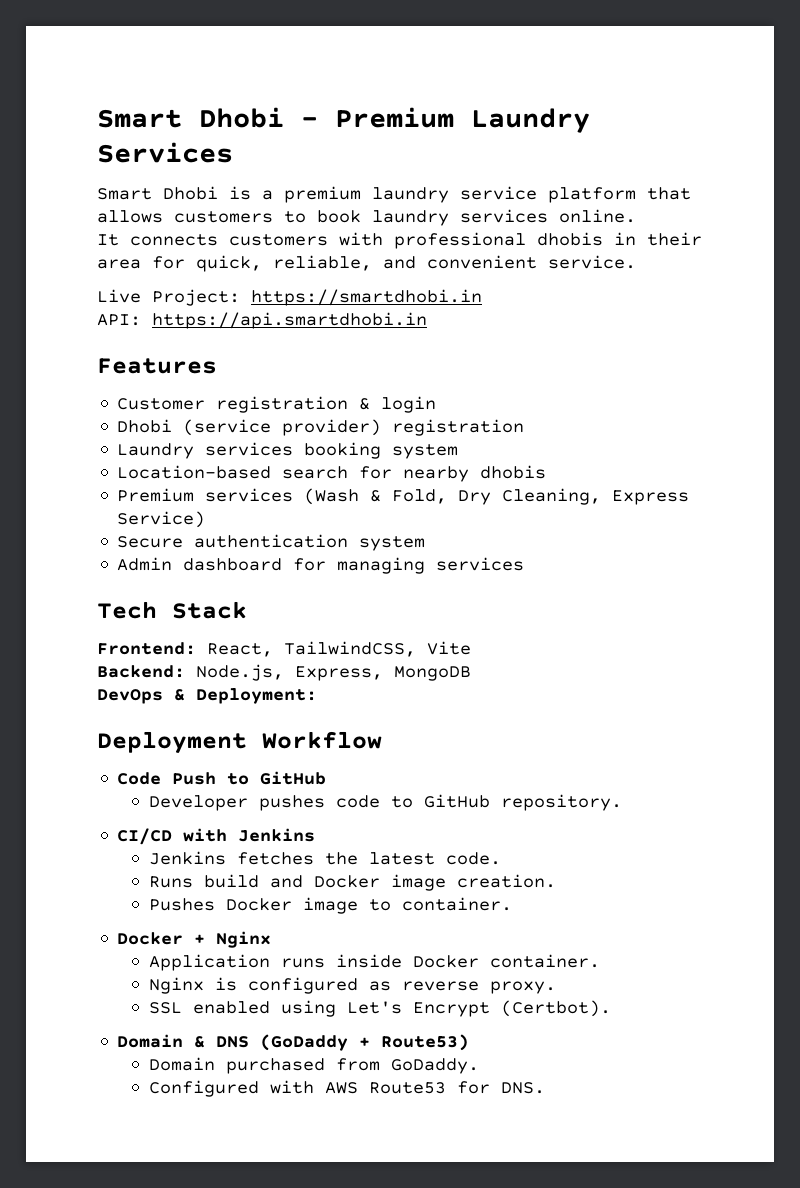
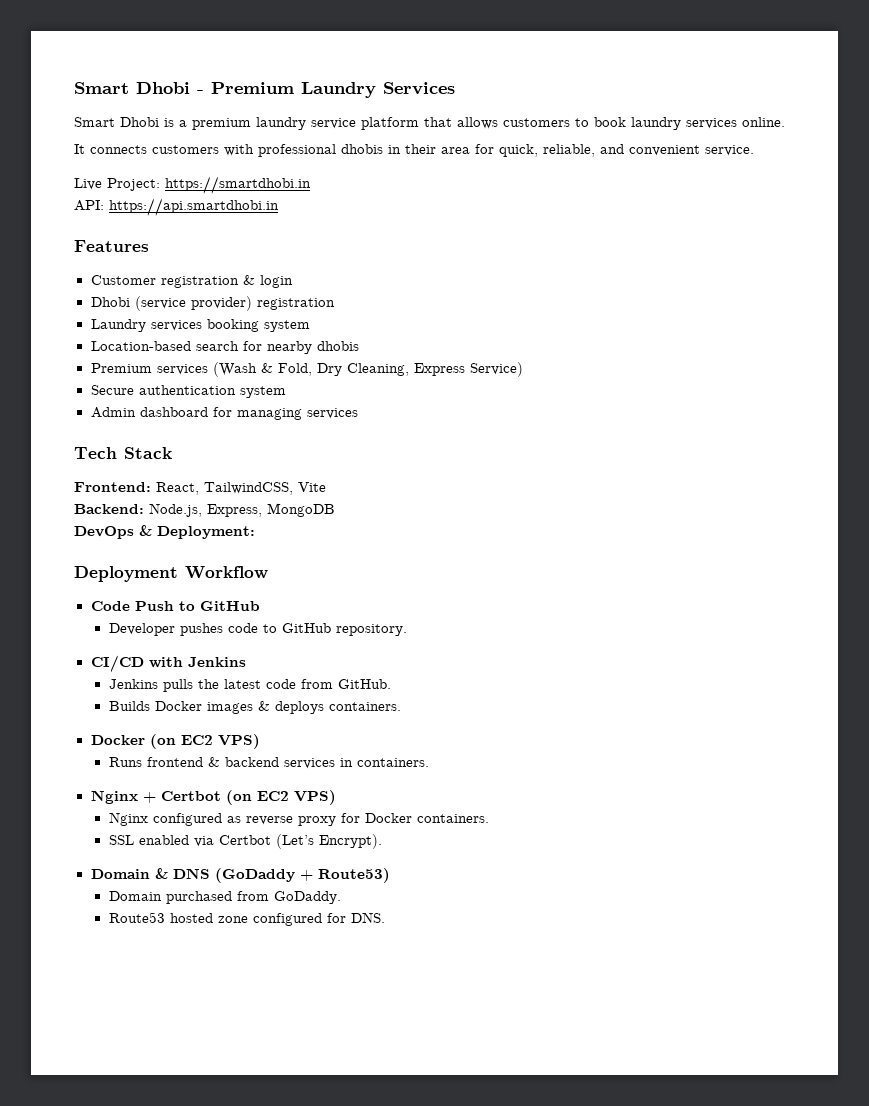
- Jenkins fetches the latest code.
- Runs build and Docker image creation.
- Pushes Docker image to container.
- Docker + Nginx
- Application runs inside Docker container.
- Nginx is configured as reverse proxy.
- SSL enabled using Let's Encrypt (Certbot).
+ Jenkins pulls the latest code from GitHub.
+ Builds Docker images & deploys containers.
+ Docker (on EC2 VPS)
+ Runs frontend & backend services in containers.
+ Nginx + Certbot (on EC2 VPS)
+ Nginx configured as reverse proxy for Docker containers.
+ SSL enabled via Certbot (Let’s Encrypt).
- Configured with AWS Route53 for DNS.
+ Route53 hosted zone configured for DNS.

